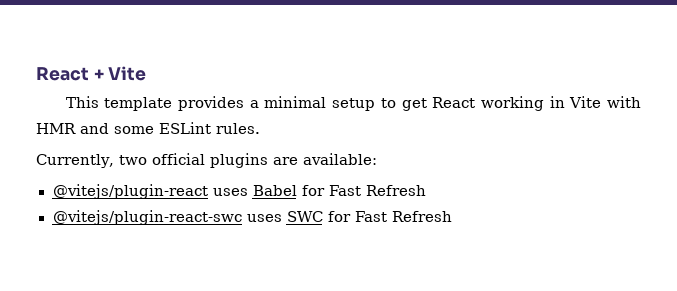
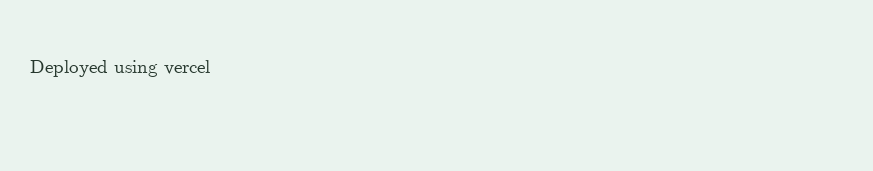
- React + Vite
- This template provides a minimal setup to get React working in Vite with HMR and some ESLint rules.
- Currently, two official plugins are available:
- @vitejs/plugin-react uses Babel for Fast Refresh
- @vitejs/plugin-react-swc uses SWC for Fast Refresh
+ Deployed using vercel

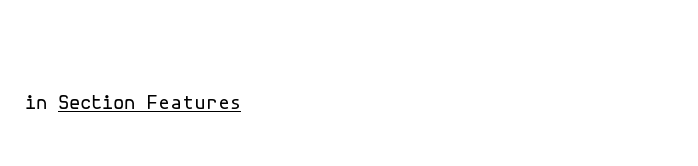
- Deployed using vercel
+ in Section Features

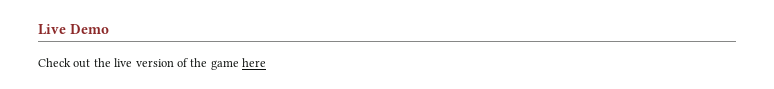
- in Section Features
+ Live Demo
+ Check out the live version of the game here

